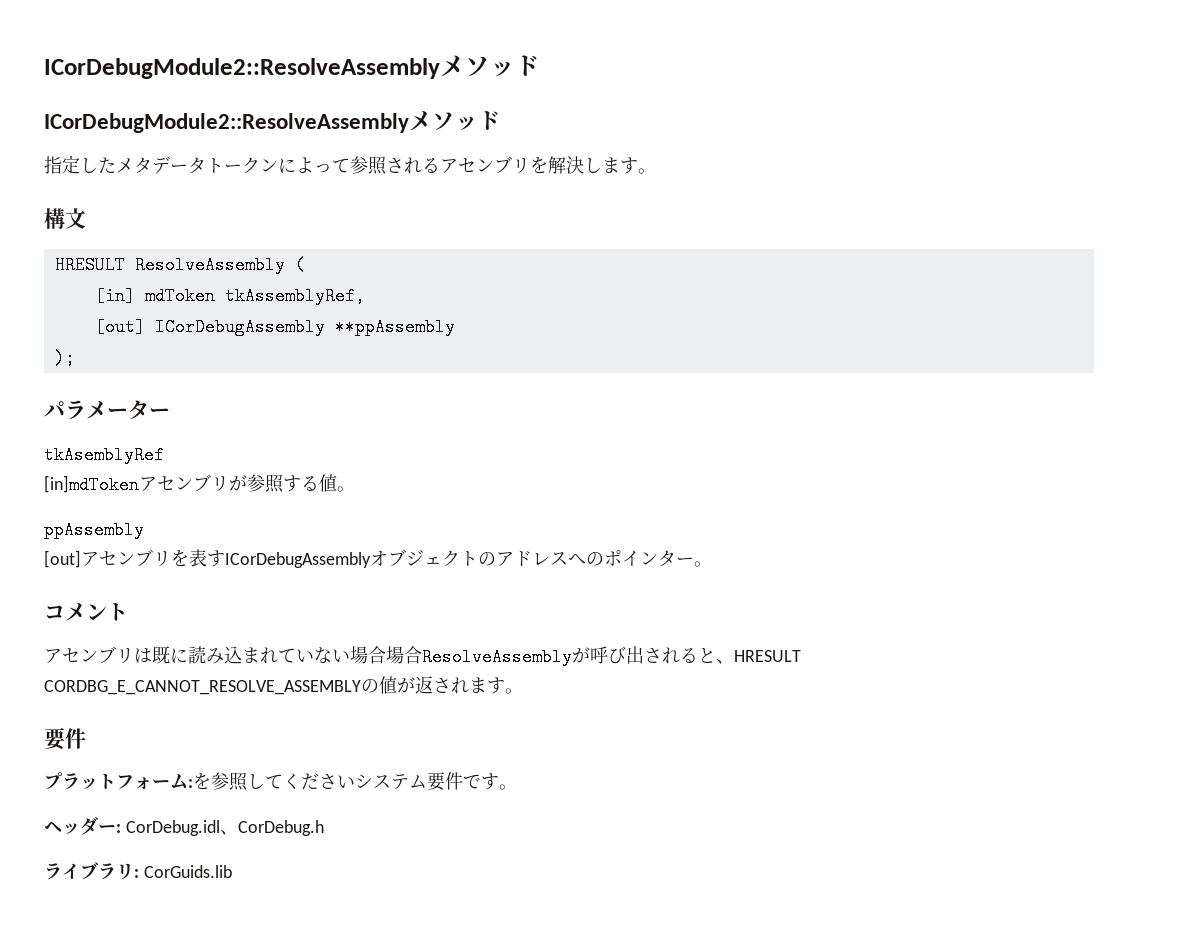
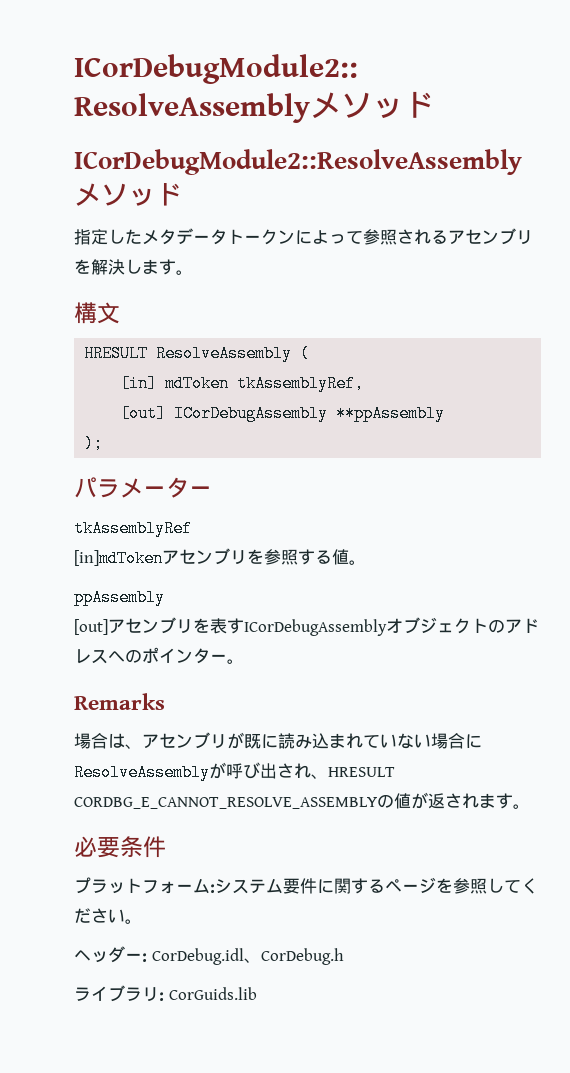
- tkAsemblyRef
+ tkAssemblyRef
- [in]mdTokenアセンブリが参照する値。
+ [in]mdTokenアセンブリを参照する値。
- コメント
- アセンブリは既に読み込まれていない場合場合ResolveAssemblyが呼び出されると、HRESULT CORDBG_E_CANNOT_RESOLVE_ASSEMBLYの値が返されます。
- 要件
+ Remarks
+ 場合は、アセンブリが既に読み込まれていない場合にResolveAssemblyが呼び出され、HRESULT CORDBG_E_CANNOT_RESOLVE_ASSEMBLYの値が返されます。
+ 必要条件
- プラットフォーム:を参照してくださいシステム要件です。
+ プラットフォーム:システム要件に関するページを参照してください。

